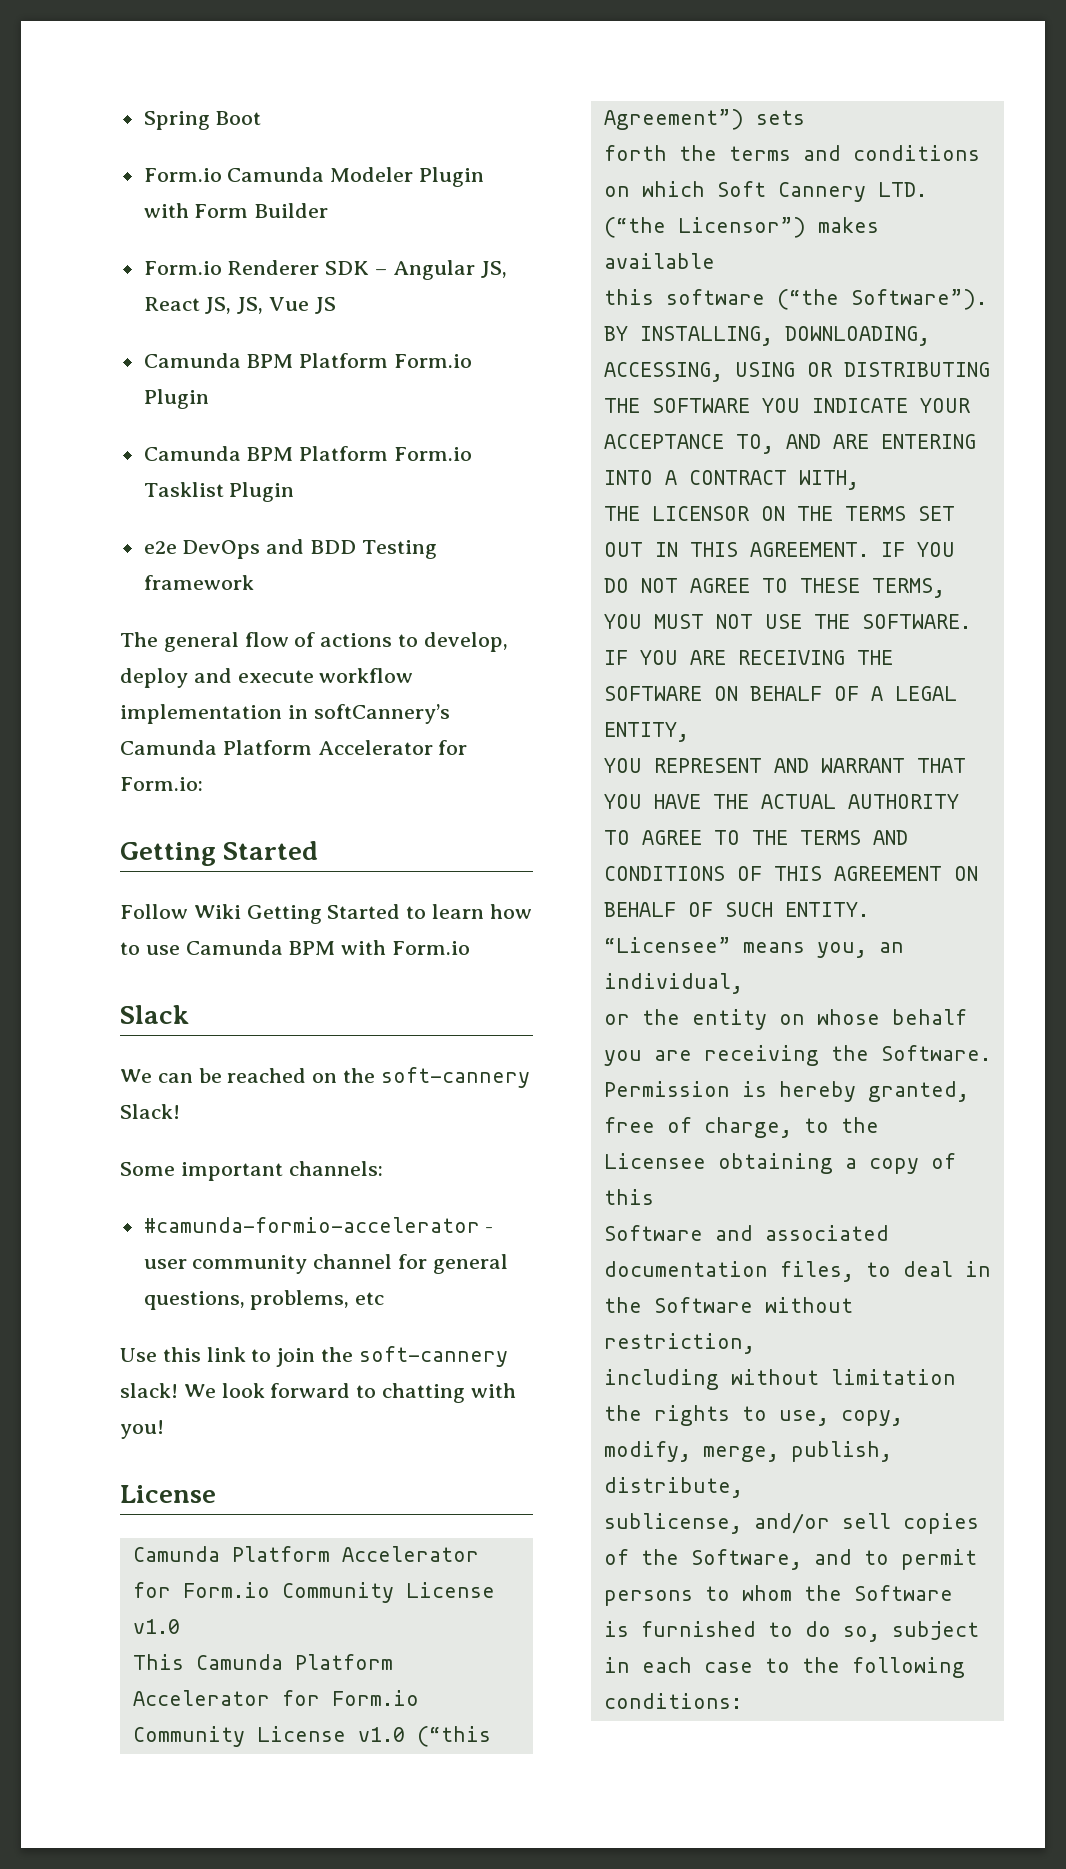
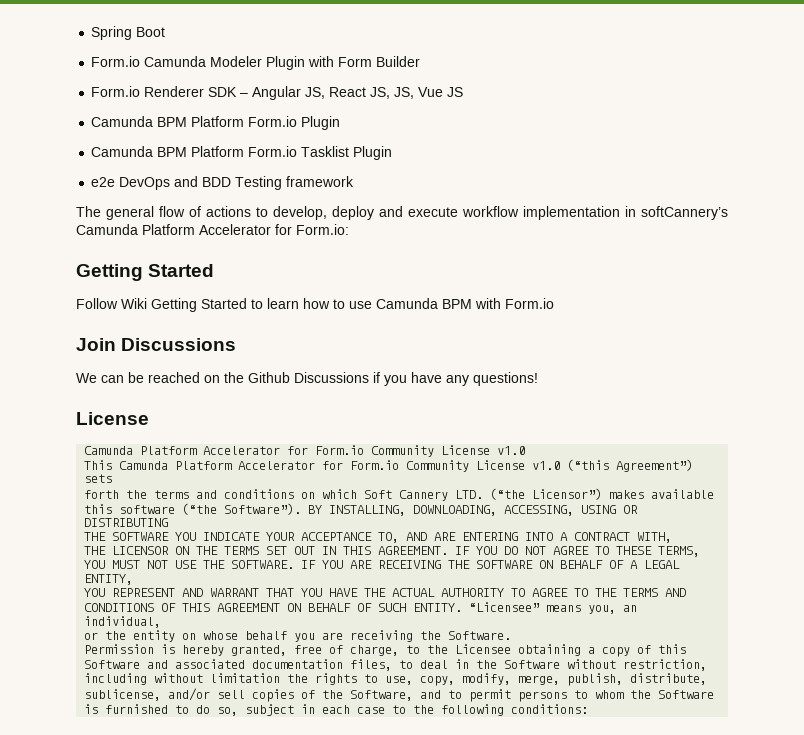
- Slack
+ Join Discussions
- We can be reached on the soft-cannery Slack!
- Some important channels:
- #camunda-formio-accelerator - user community channel for general questions, problems, etc
- Use this link to join the soft-cannery slack! We look forward to chatting with you!
+ We can be reached on the Github Discussions if you have any questions!

